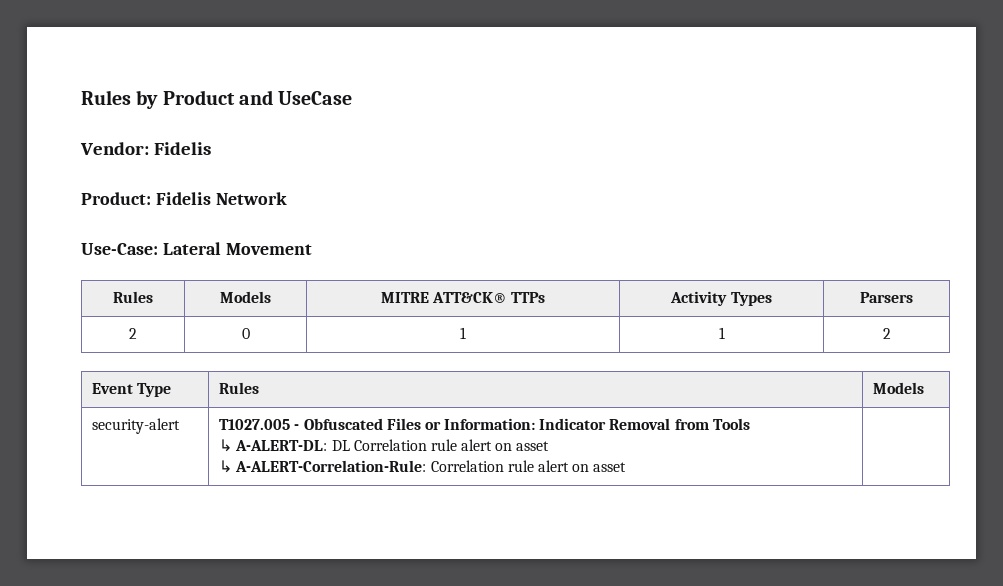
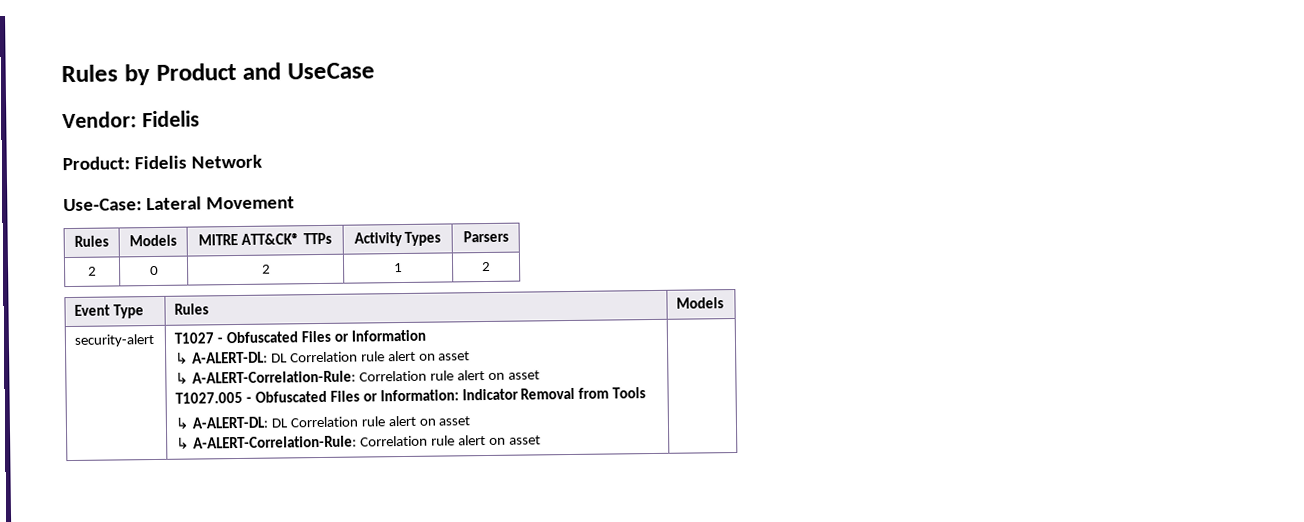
- 2 | 0 | 1 | 1 | 2
+ 2 | 0 | 2 | 1 | 2
+ T1027 - Obfuscated Files or Information
+ ↳ A-ALERT-DL: DL Correlation rule alert on asset
+ ↳ A-ALERT-Correlation-Rule: Correlation rule alert on asset

